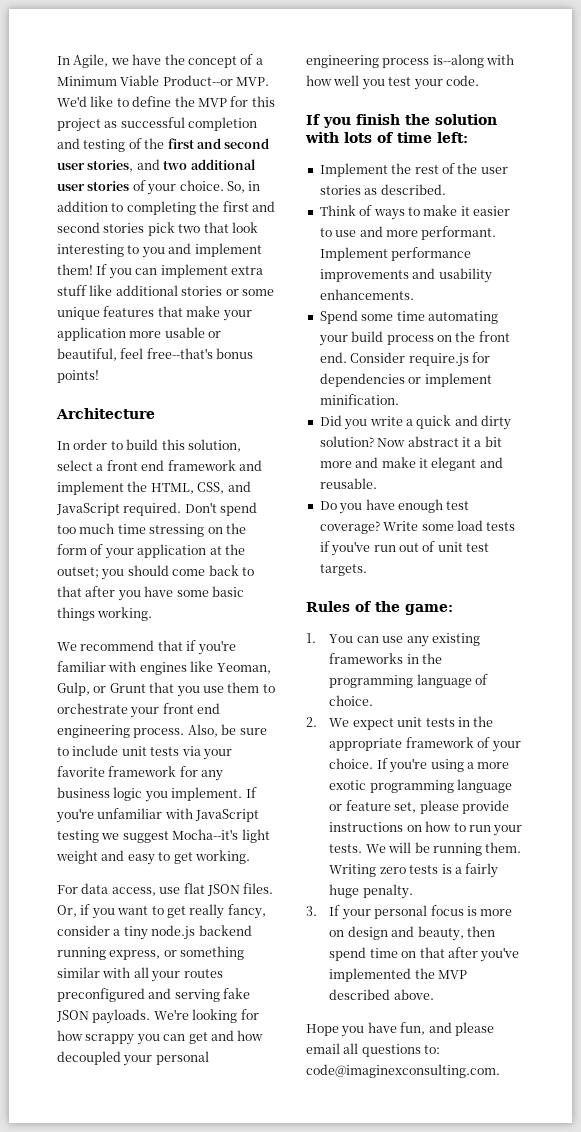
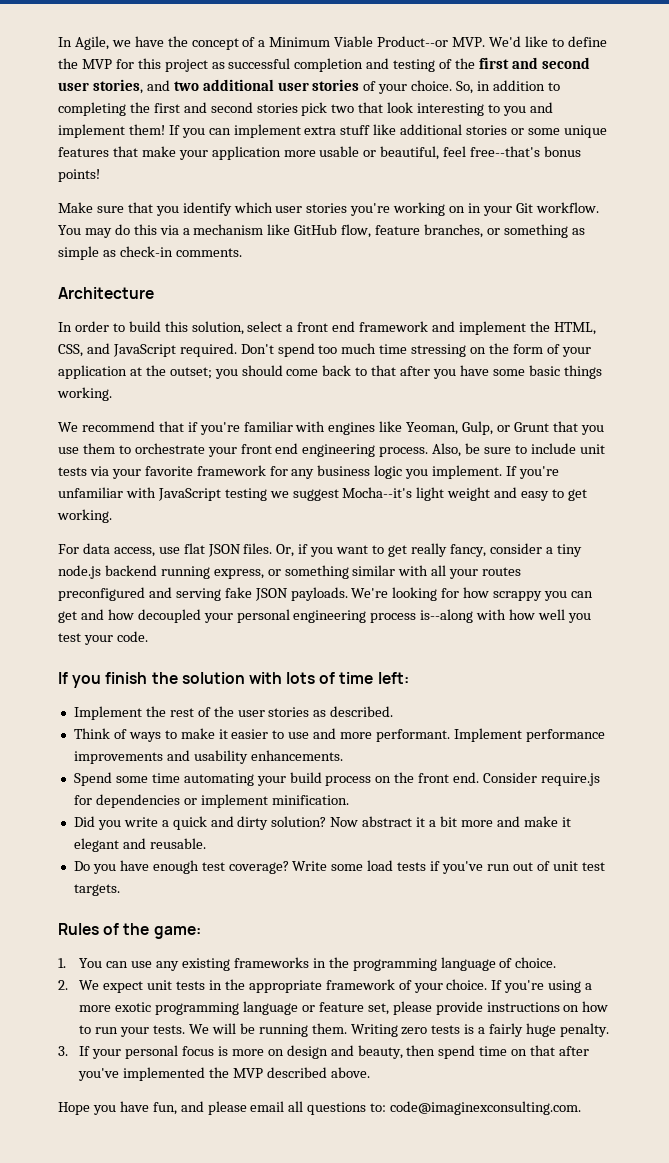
+ Make sure that you identify which user stories you're working on in your Git workflow. You may do this via a mechanism like GitHub flow, feature branches, or something as simple as check-in comments.

